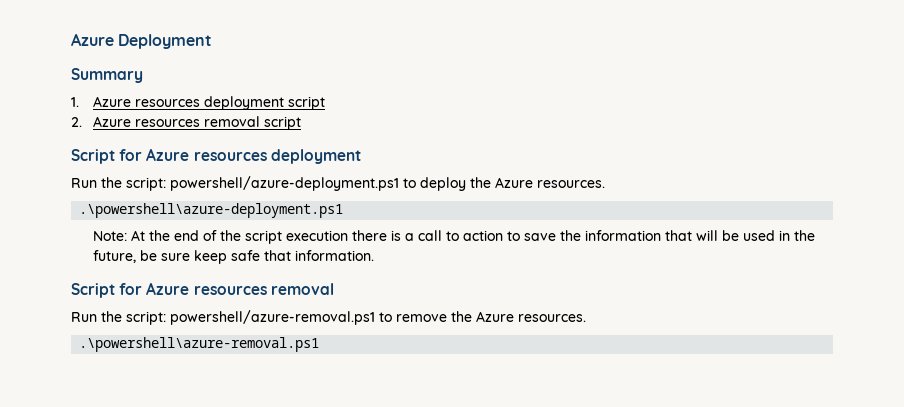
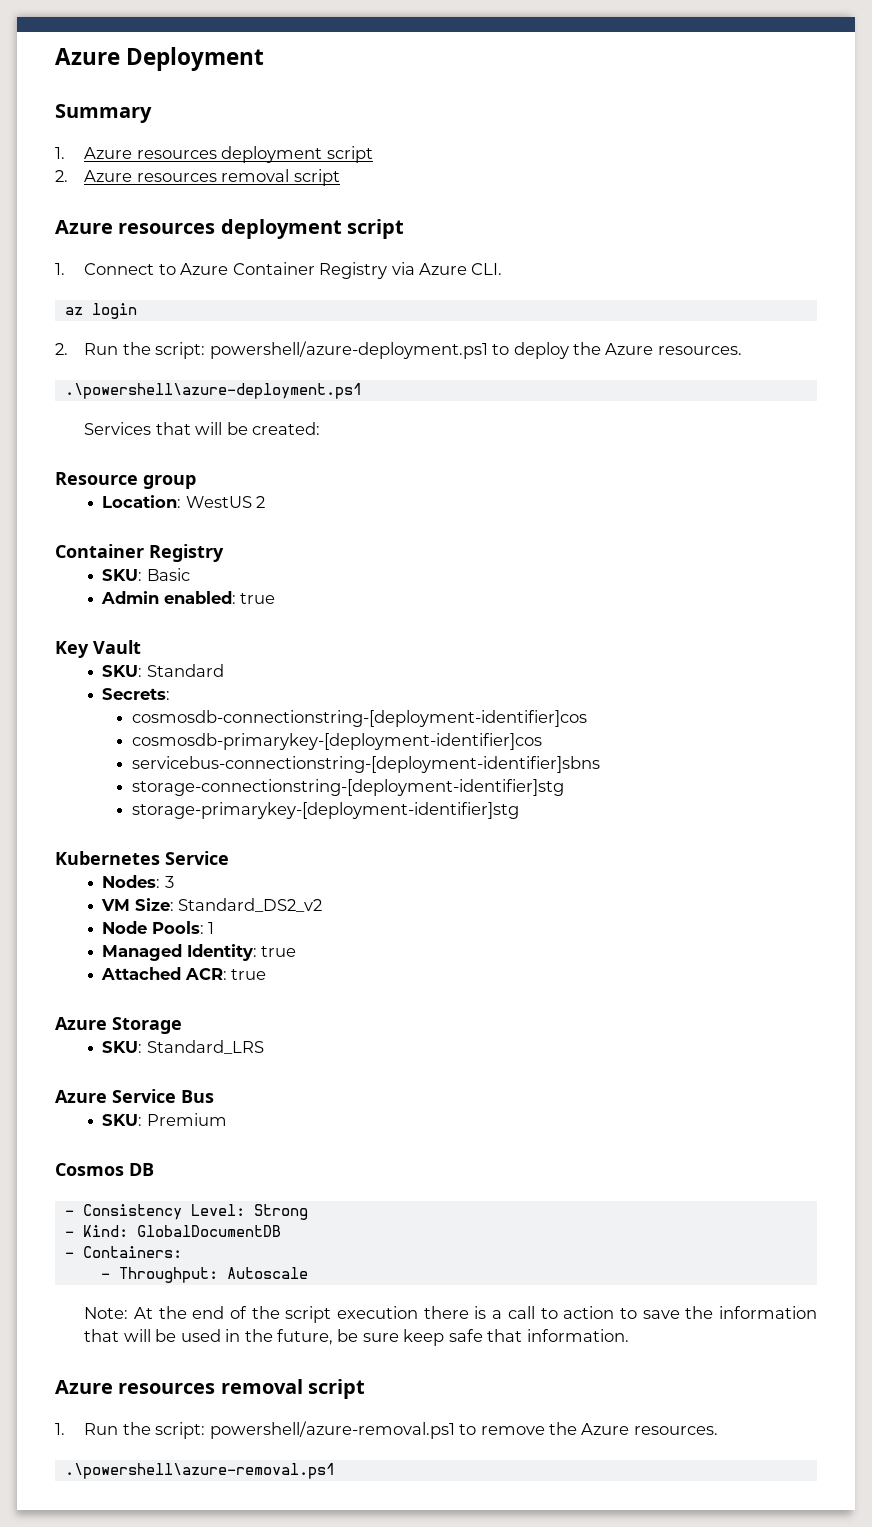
  2. Azure resources removal script
- Script for Azure resources deployment
- Run the script: powershell/azure-deployment.ps1 to deploy the Azure resources.
+ Azure resources deployment script
+ 1. Connect to Azure Container Registry via Azure CLI.
+ az login
+ 2. Run the script: powershell/azure-deployment.ps1 to deploy the Azure resources.
+ Services that will be created:
+ Resource group
+ Location: WestUS 2
+ Container Registry
+ SKU: Basic
+ Admin enabled: true
+ Key Vault
+ SKU: Standard
+ Secrets:
+ cosmosdb-connectionstring-[deployment-identifier]cos
+ cosmosdb-primarykey-[deployment-identifier]cos
+ servicebus-connectionstring-[deployment-identifier]sbns
+ storage-connectionstring-[deployment-identifier]stg
+ storage-primarykey-[deployment-identifier]stg
+ Kubernetes Service
+ Nodes: 3
+ VM Size: Standard_DS2_v2
+ Node Pools: 1
+ Managed Identity: true
+ Attached ACR: true
+ Azure Storage
+ SKU: Standard_LRS
+ Azure Service Bus
+ SKU: Premium
+ Cosmos DB
+ - Consistency Level: Strong
+ - Kind: GlobalDocumentDB
+ - Containers:
+ - Throughput: Autoscale
  Note: At the end of the script execution there is a call to action to save the information that will be used in the future, be sure keep safe that information.
- Script for Azure resources removal
- Run the script: powershell/azure-removal.ps1 to remove the Azure resources.
+ Azure resources removal script
+ 1. Run the script: powershell/azure-removal.ps1 to remove the Azure resources.

